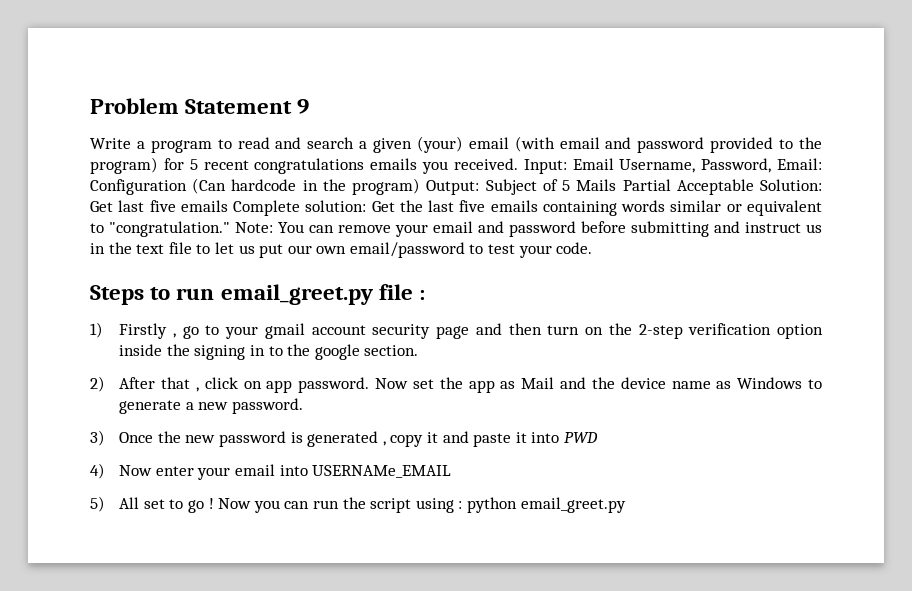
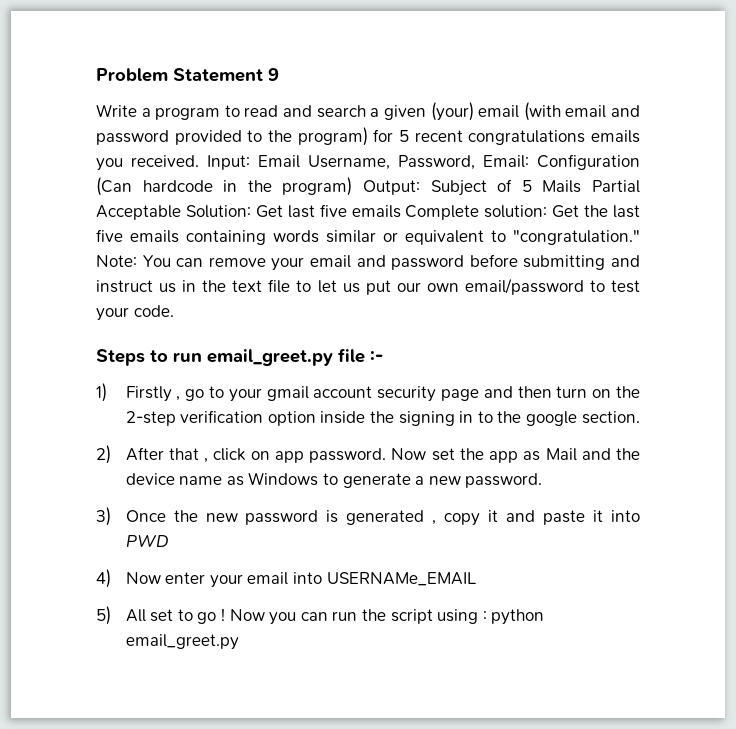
- Steps to run email_greet.py file :
+ Steps to run email_greet.py file :-

